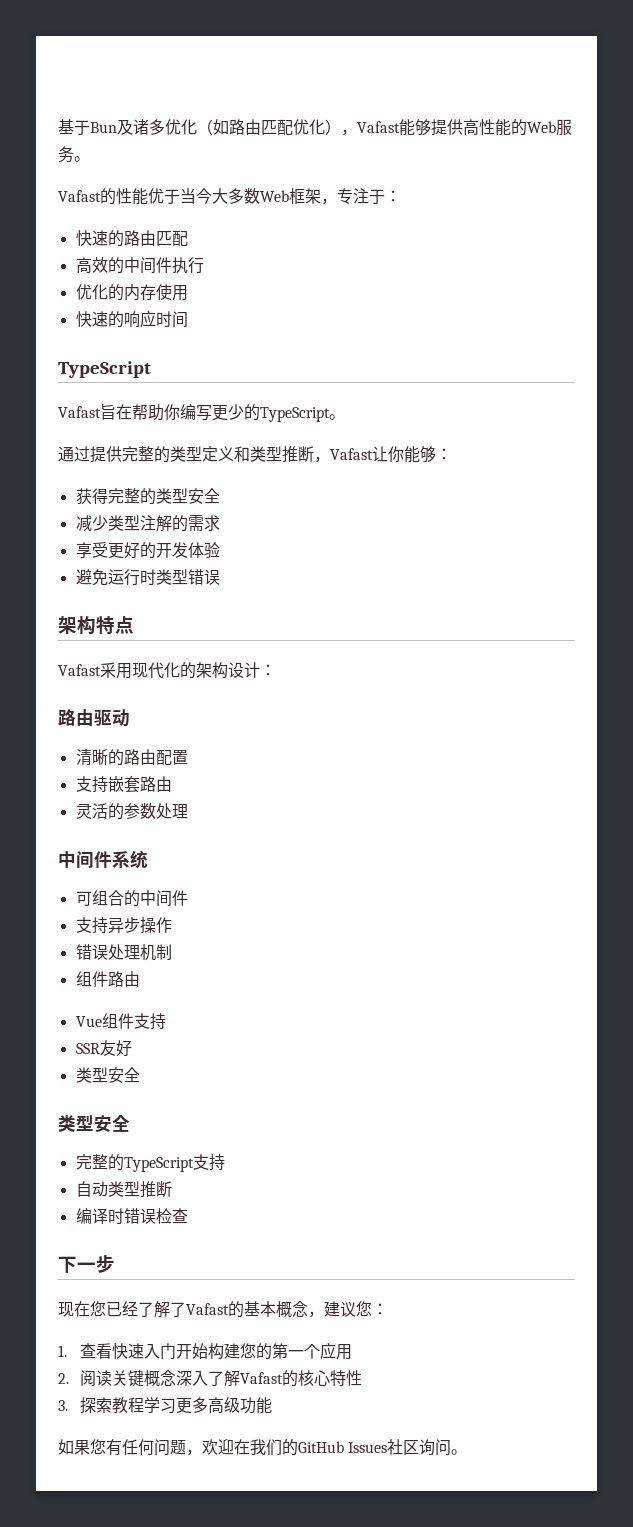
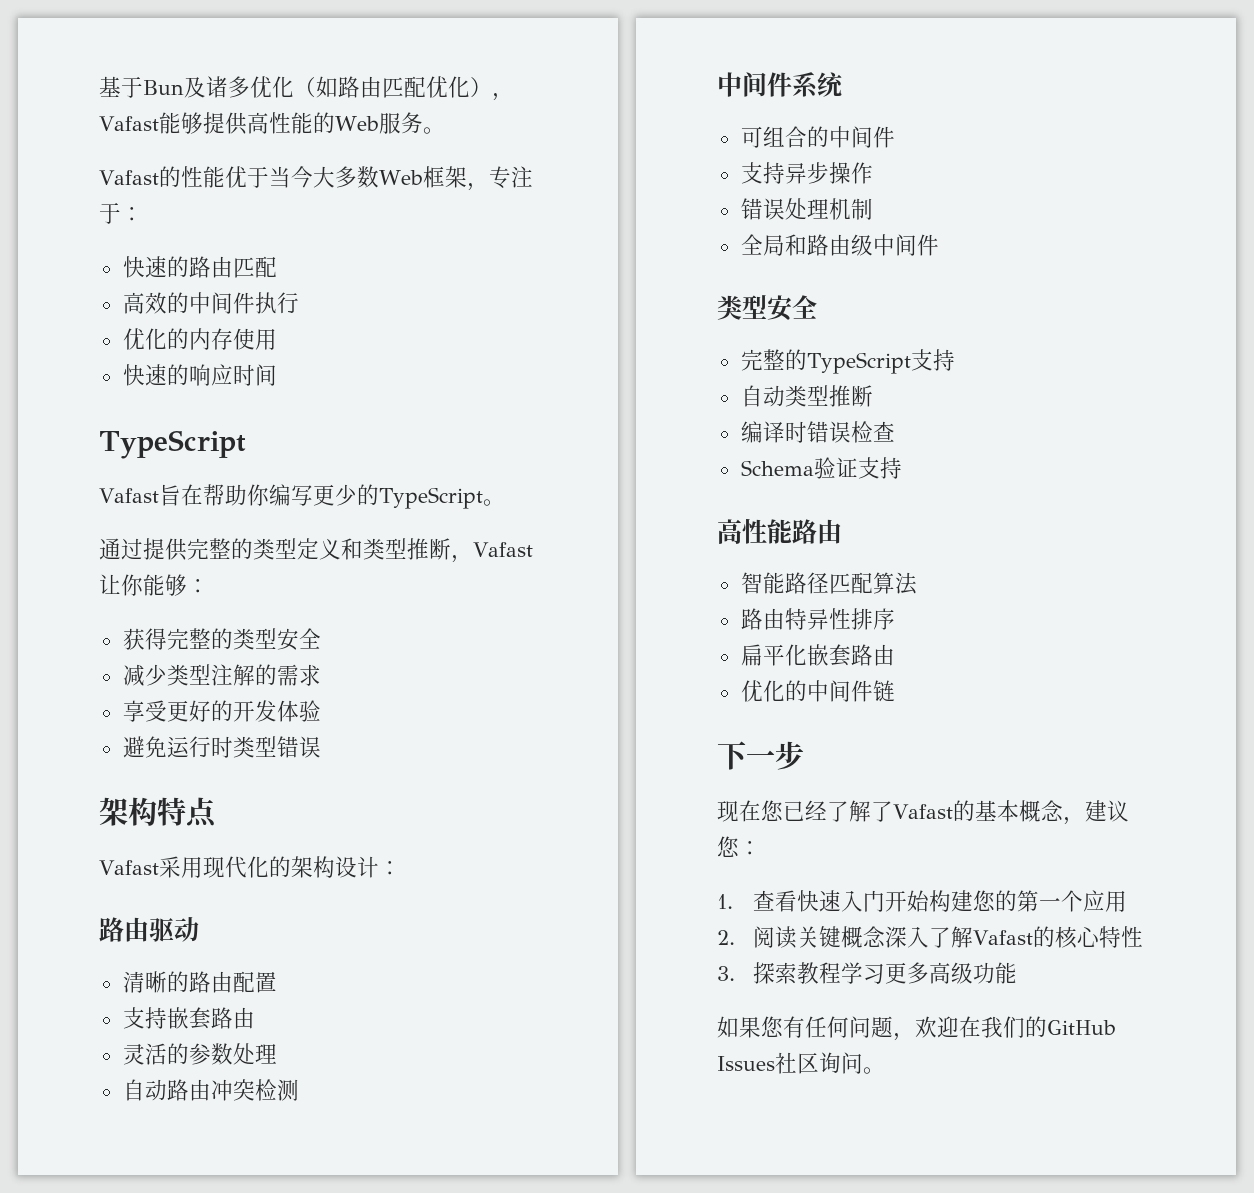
+ 自动路由冲突检测
- 组件路由
- Vue组件支持
- SSR友好
- 类型安全
+ 全局和路由级中间件
+ Schema验证支持
+ 高性能路由
+ 智能路径匹配算法
+ 路由特异性排序
+ 扁平化嵌套路由
+ 优化的中间件链

